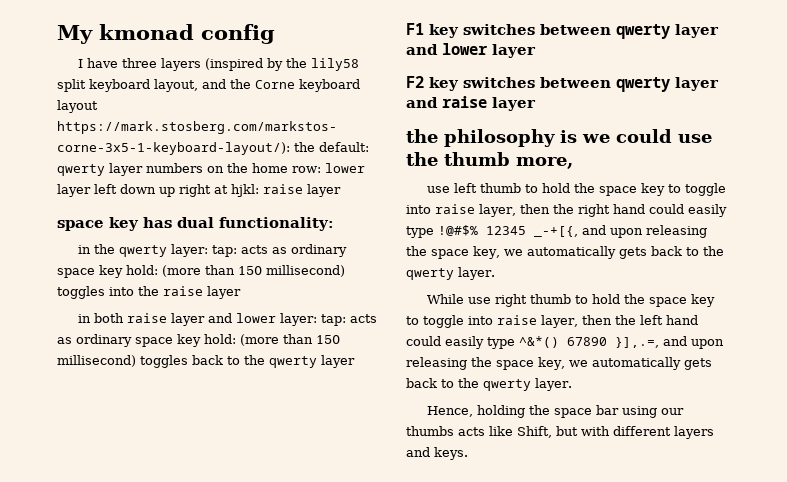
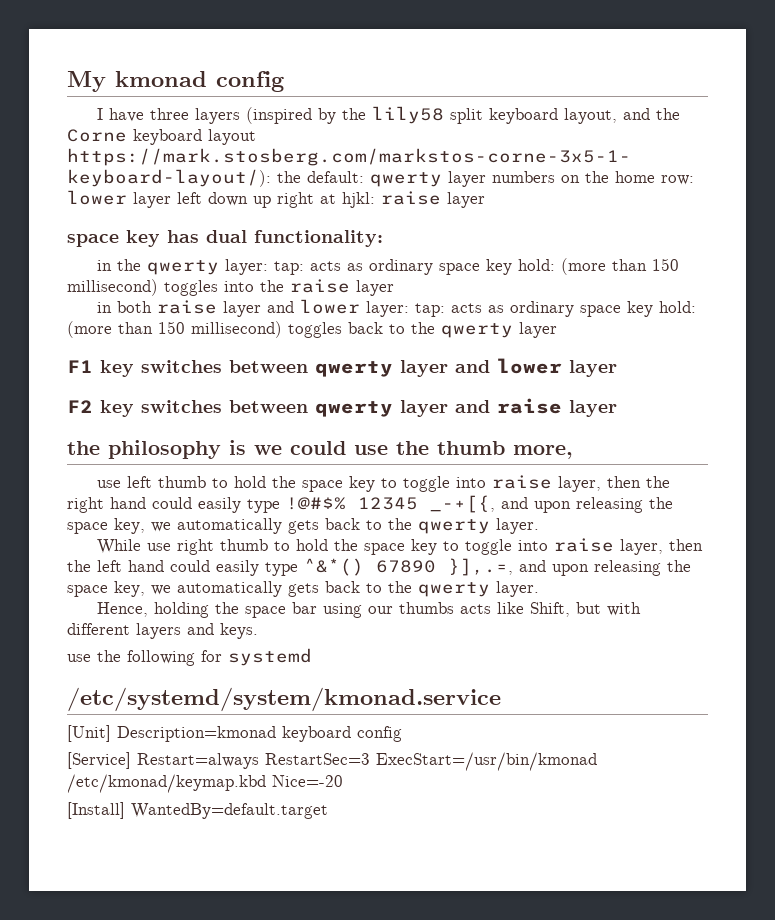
+ use the following for systemd
+ /etc/systemd/system/kmonad.service
+ [Unit] Description=kmonad keyboard config
+ [Service] Restart=always RestartSec=3 ExecStart=/usr/bin/kmonad /etc/kmonad/keymap.kbd Nice=-20
+ [Install] WantedBy=default.target

